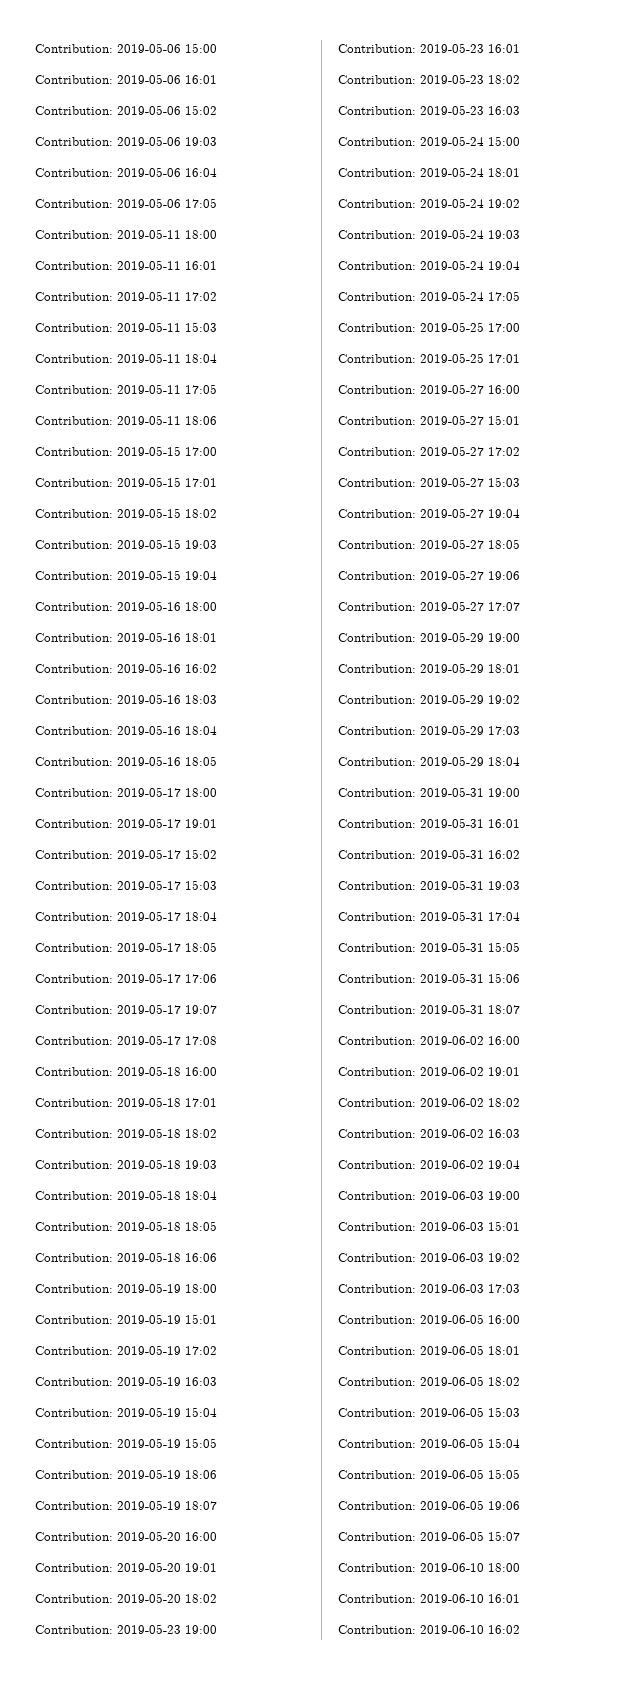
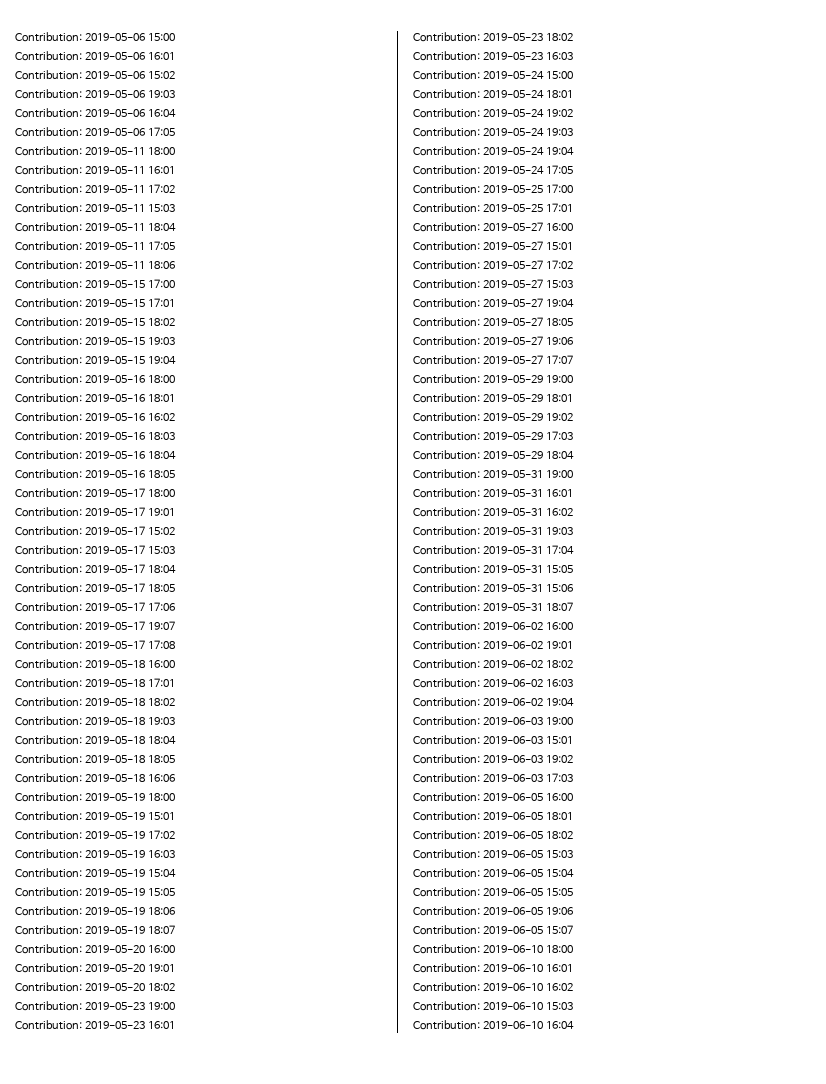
+ Contribution: 2019-06-10 15:03
+ Contribution: 2019-06-10 16:04

